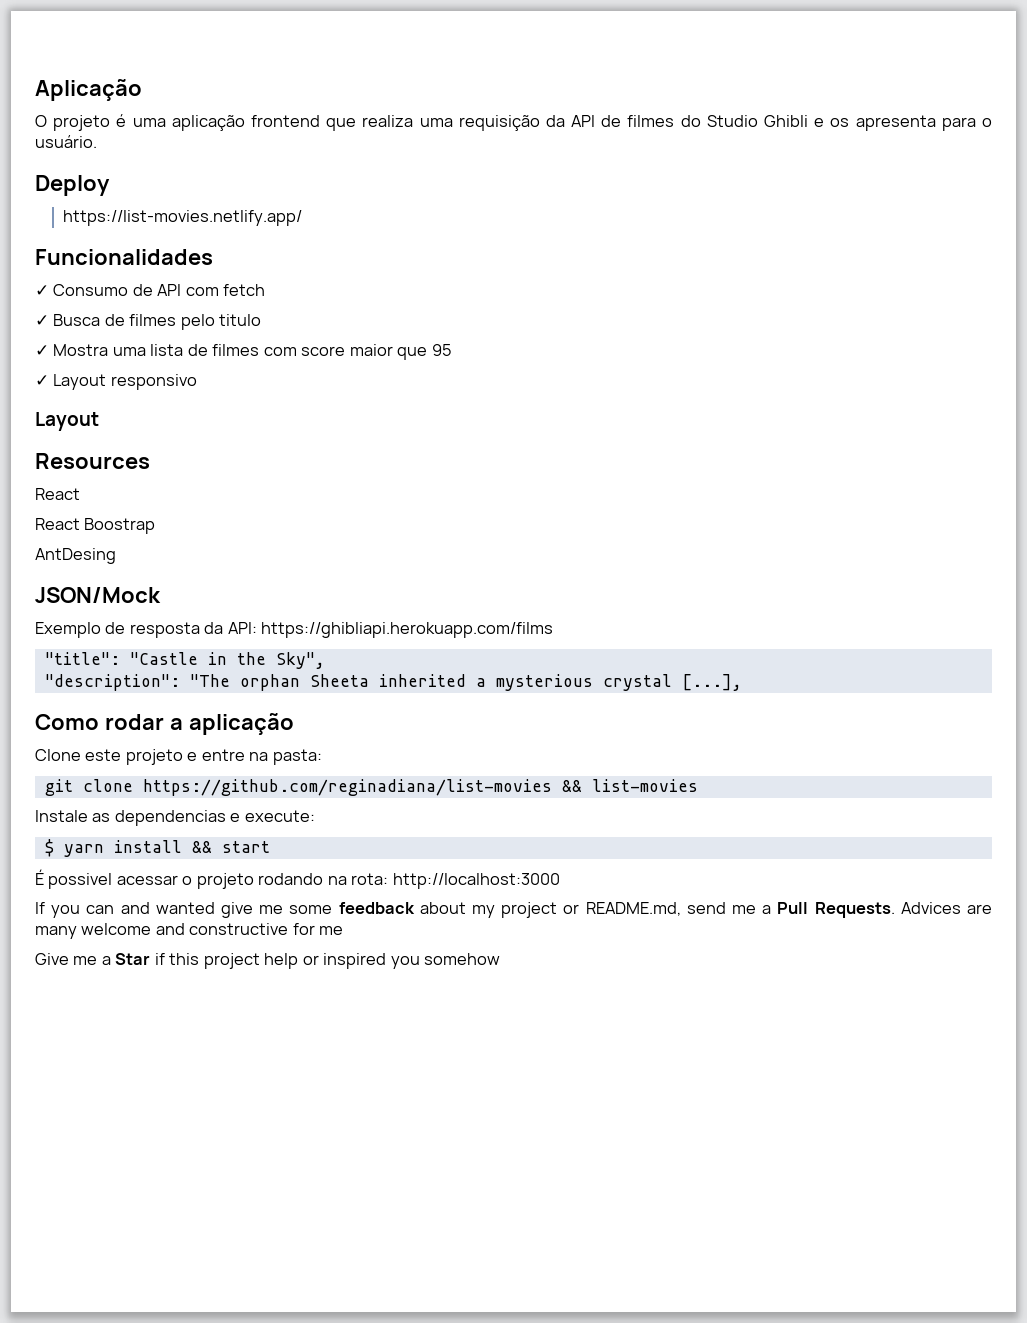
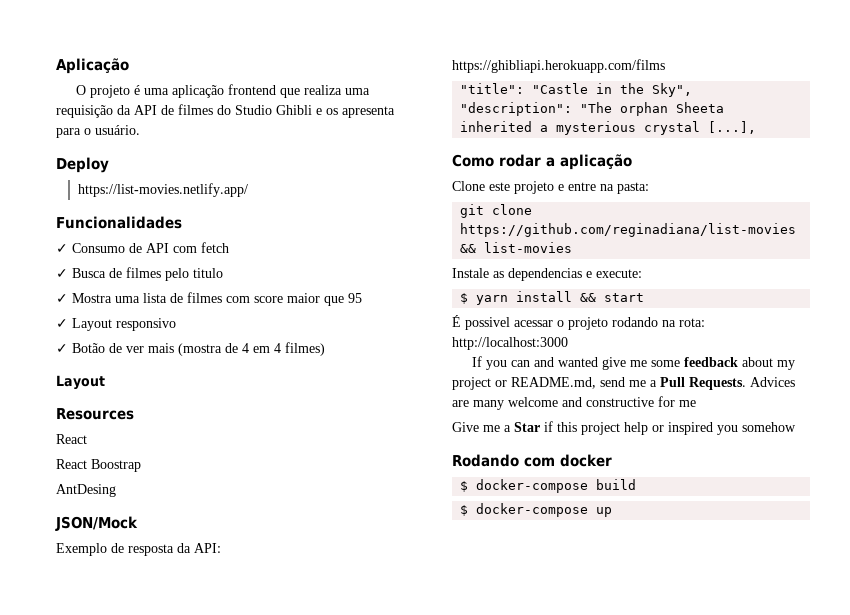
+ ✓ Botão de ver mais (mostra de 4 em 4 filmes)
+ Rodando com docker
+ $ docker-compose build
+ $ docker-compose up

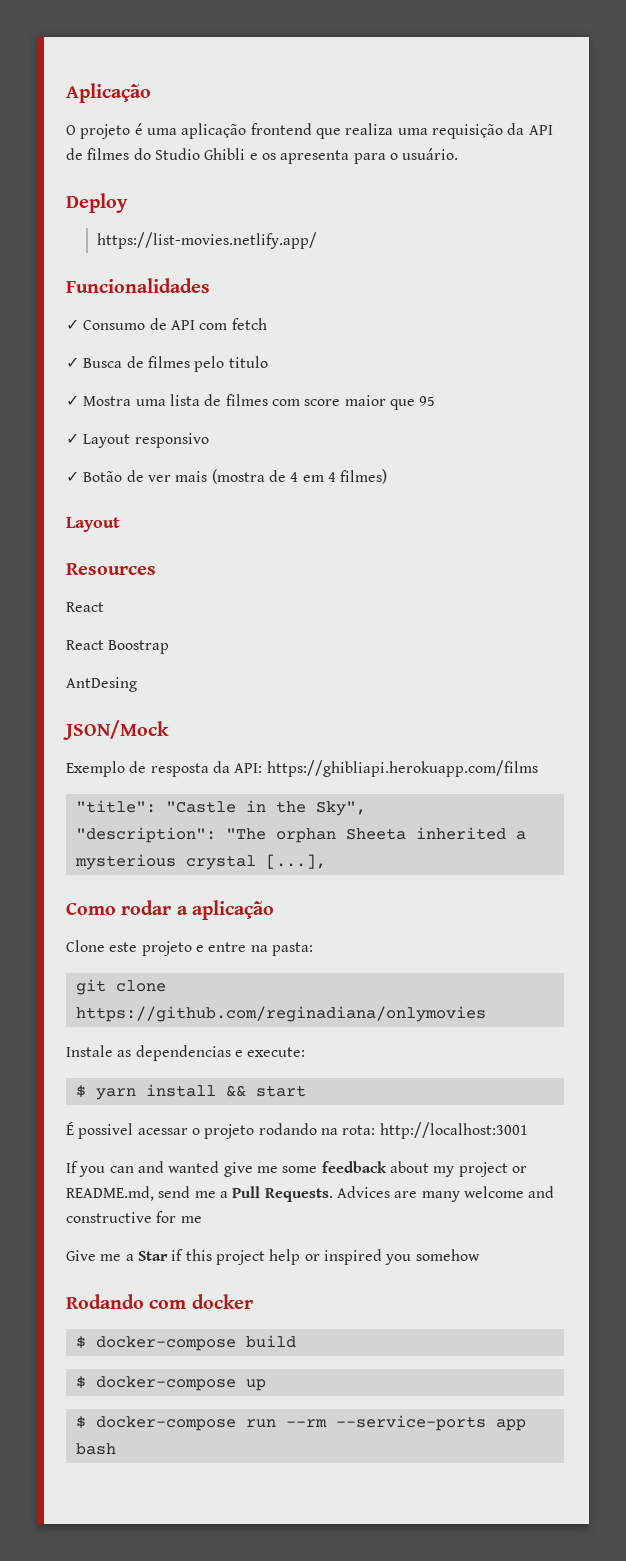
- git clone https://github.com/reginadiana/list-movies && list-movies
+ git clone https://github.com/reginadiana/onlymovies
- É possivel acessar o projeto rodando na rota: http://localhost:3000
+ É possivel acessar o projeto rodando na rota: http://localhost:3001
+ $ docker-compose run --rm --service-ports app bash

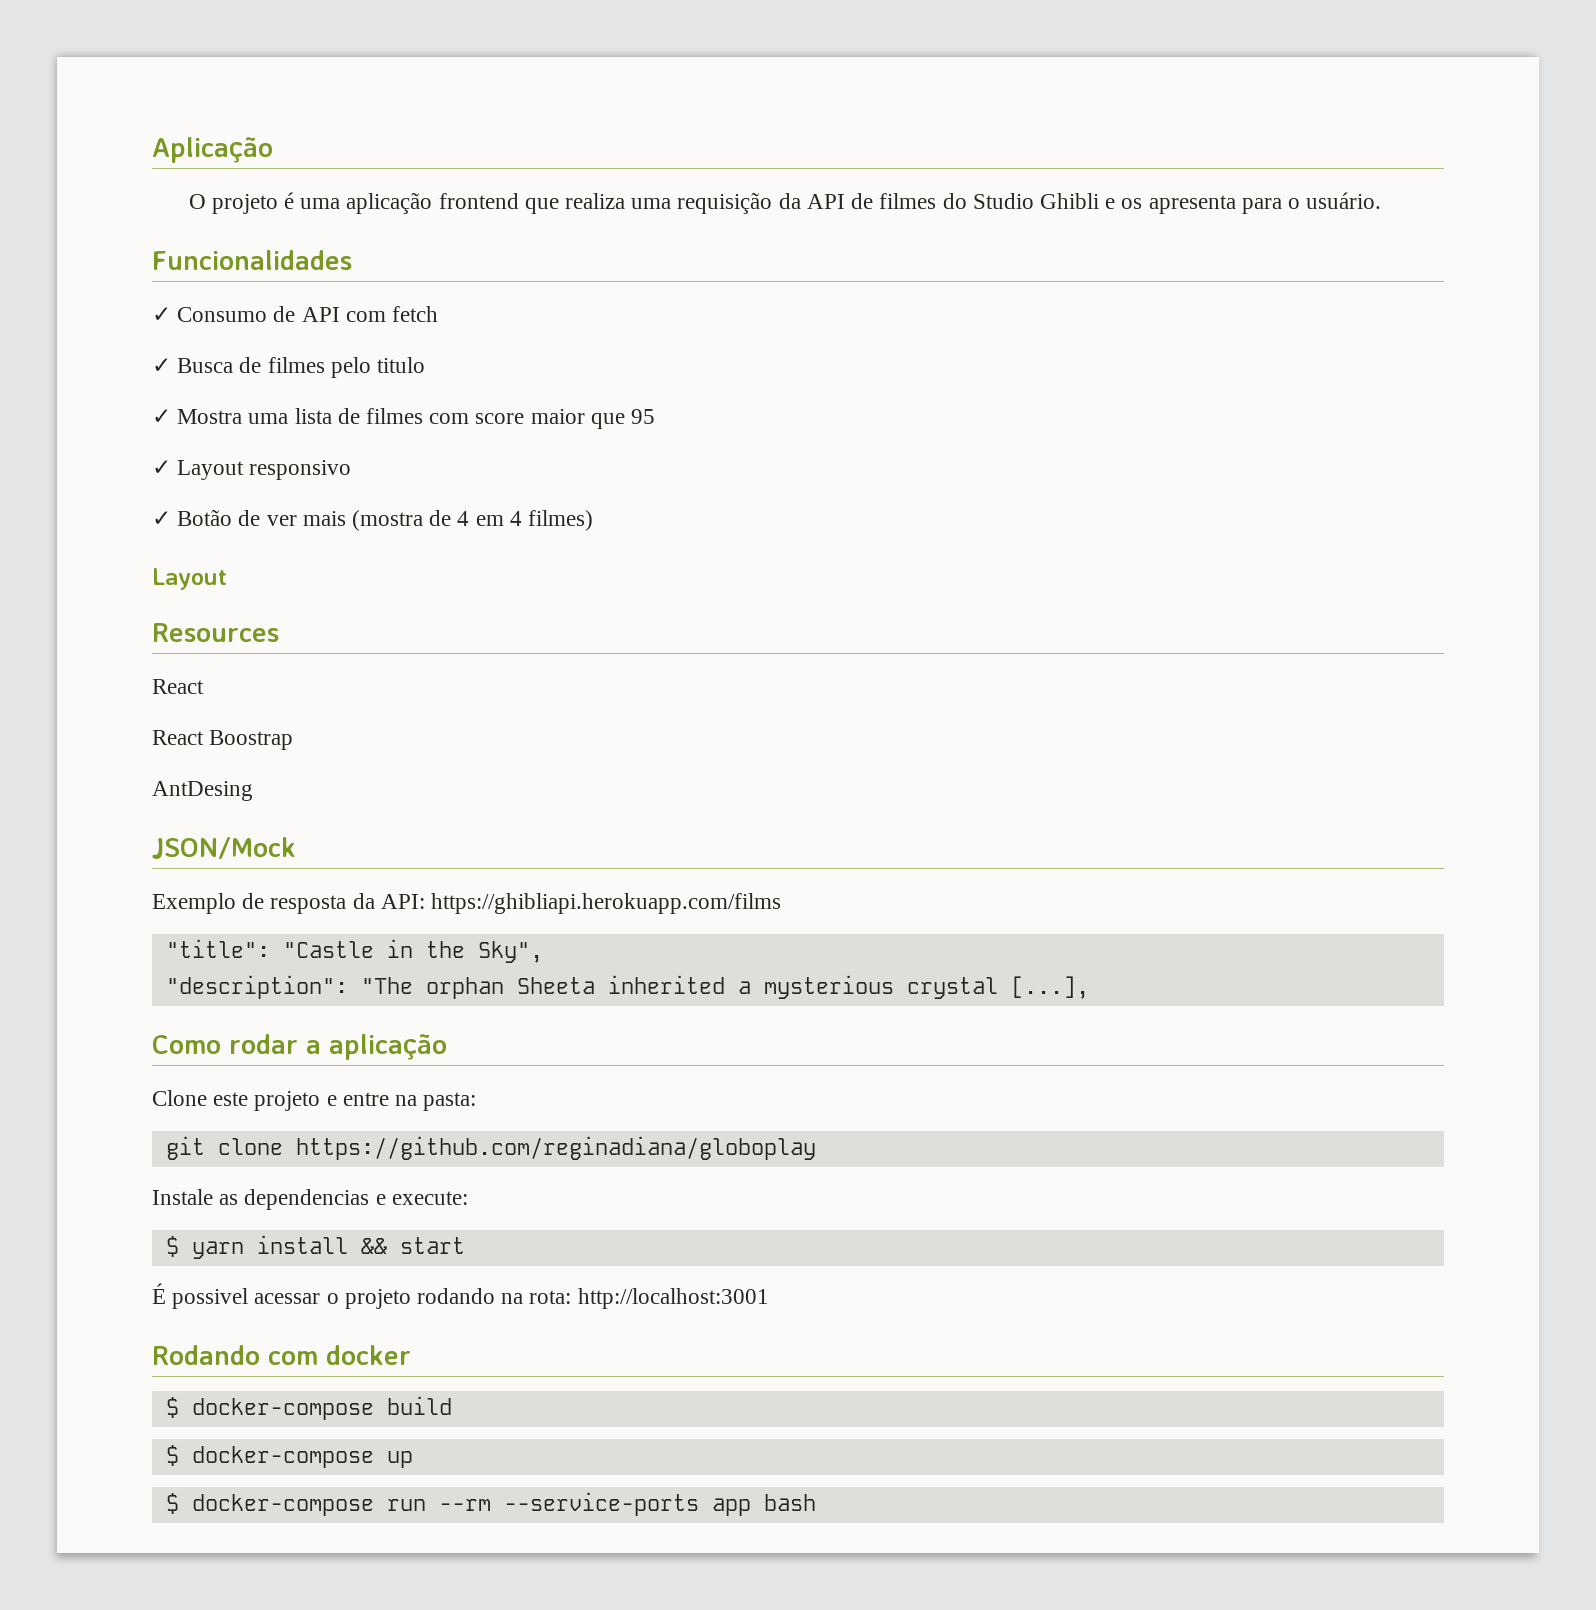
- Deploy
- https://list-movies.netlify.app/
- git clone https://github.com/reginadiana/onlymovies
+ git clone https://github.com/reginadiana/globoplay
- If you can and wanted give me some feedback about my project or README.md, send me a Pull Requests. Advices are many welcome and constructive for me
- Give me a Star if this project help or inspired you somehow

